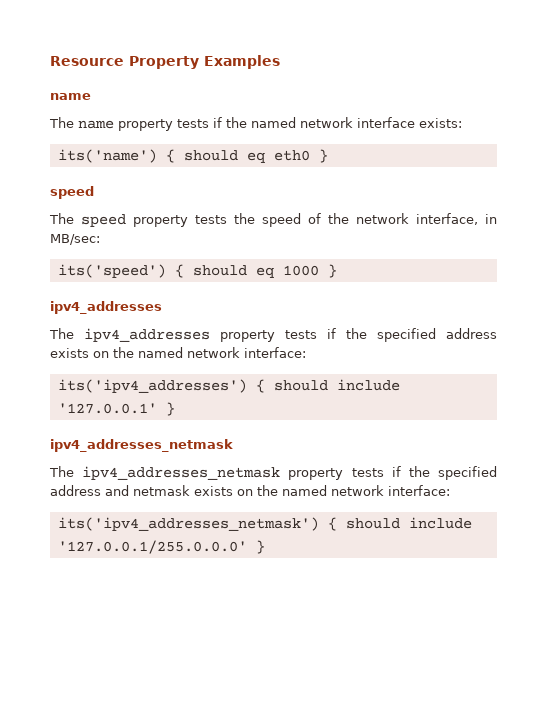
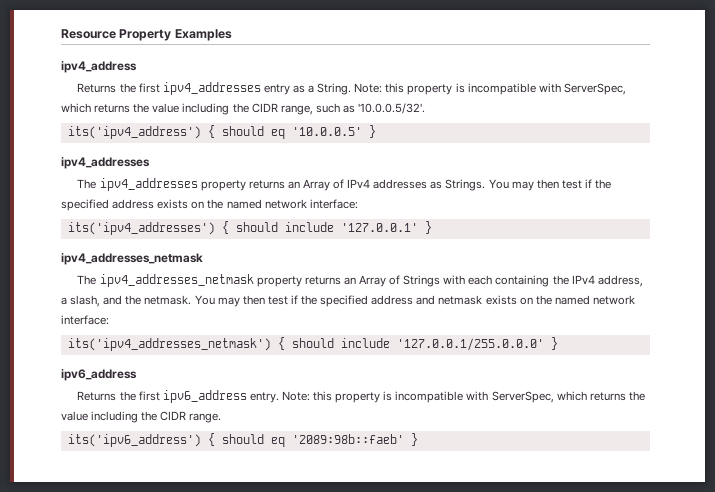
  Resource Property Examples
- name
- The name property tests if the named network interface exists:
- its('name') { should eq eth0 }
- speed
- The speed property tests the speed of the network interface, in MB/sec:
- its('speed') { should eq 1000 }
+ ipv4_address
+ Returns the first ipv4_addresses entry as a String. Note: this property is incompatible with ServerSpec, which returns the value including the CIDR range, such as '10.0.0.5/32'.
+ its('ipv4_address') { should eq '10.0.0.5' }
- The ipv4_addresses property tests if the specified address exists on the named network interface:
+ The ipv4_addresses property returns an Array of IPv4 addresses as Strings. You may then test if the specified address exists on the named network interface:
- The ipv4_addresses_netmask property tests if the specified address and netmask exists on the named network interface:
+ The ipv4_addresses_netmask property returns an Array of Strings with each containing the IPv4 address, a slash, and the netmask. You may then test if the specified address and netmask exists on the named network interface:
  its('ipv4_addresses_netmask') { should include '127.0.0.1/255.0.0.0' }
+ ipv6_address
+ Returns the first ipv6_address entry. Note: this property is incompatible with ServerSpec, which returns the value including the CIDR range.
+ its('ipv6_address') { should eq '2089:98b::faeb' }

